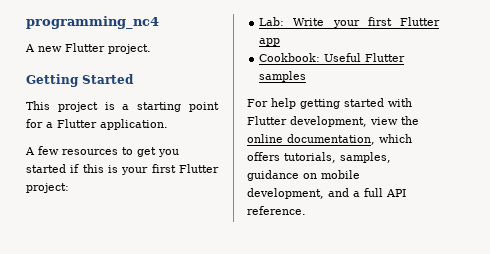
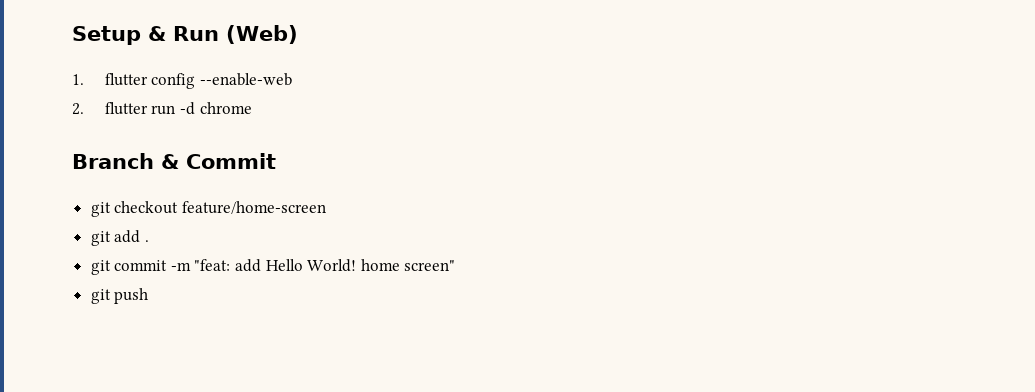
- programming_nc4
- A new Flutter project.
- Getting Started
- This project is a starting point for a Flutter application.
- A few resources to get you started if this is your first Flutter project:
- Lab: Write your first Flutter app
- Cookbook: Useful Flutter samples
- For help getting started with Flutter development, view the online documentation, which offers tutorials, samples, guidance on mobile development, and a full API reference.
+ Setup & Run (Web)
+ 1. flutter config --enable-web
+ 2. flutter run -d chrome
+ Branch & Commit
+ git checkout feature/home-screen
+ git add .
+ git commit -m "feat: add Hello World! home screen"
+ git push

